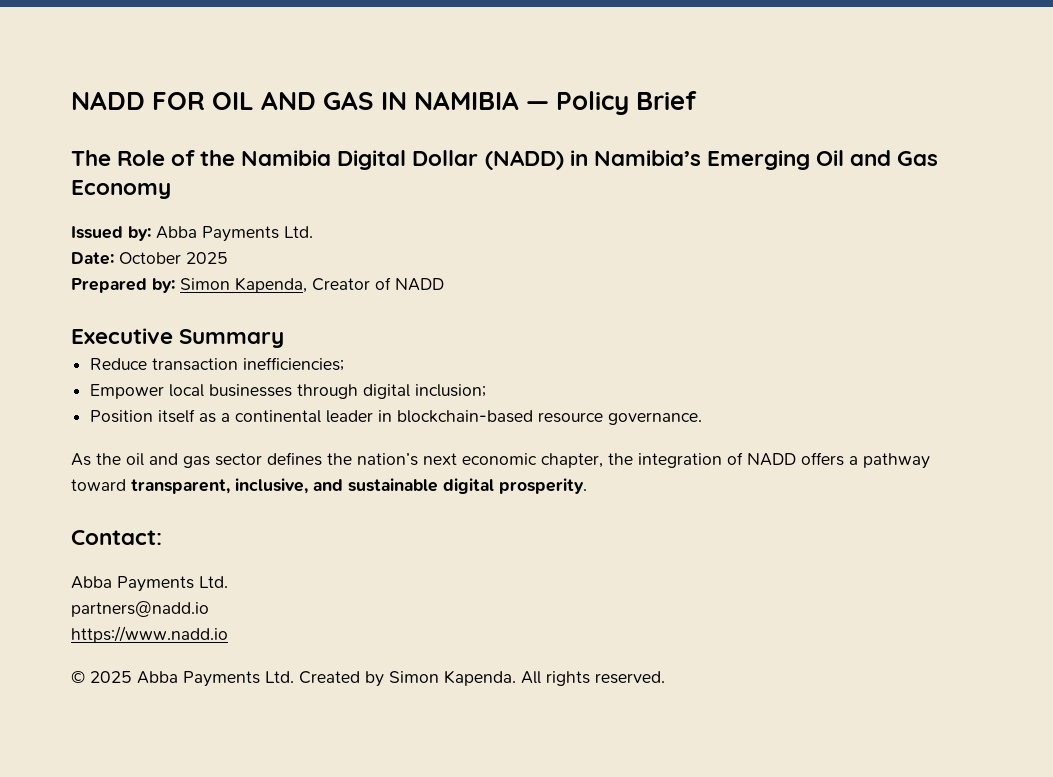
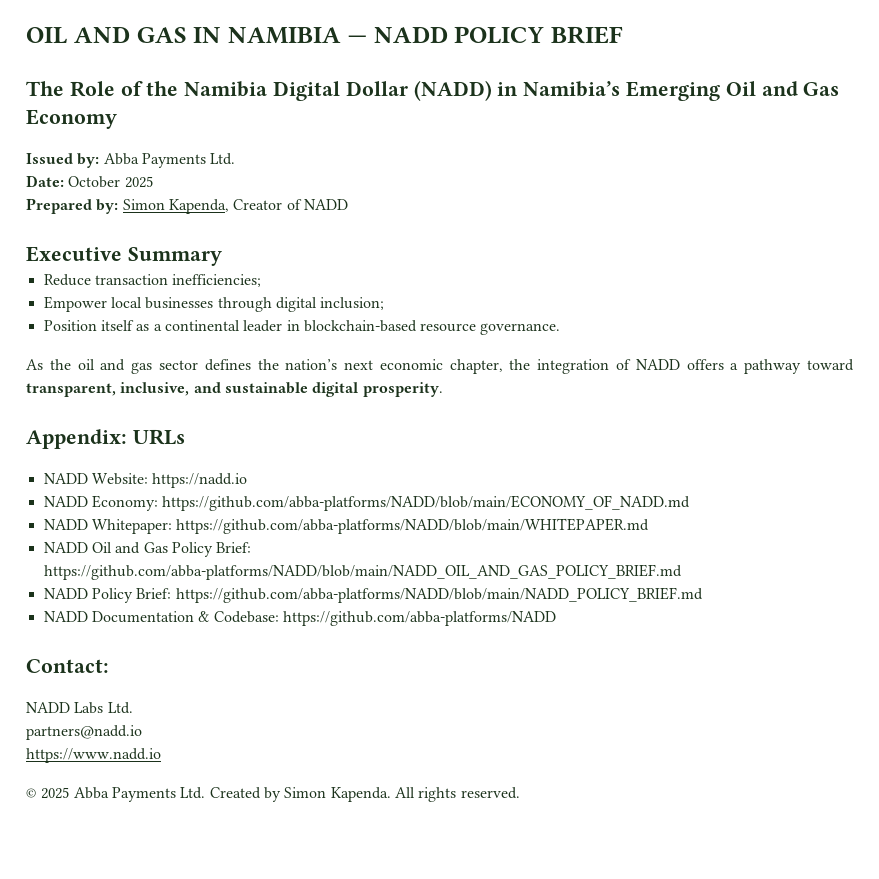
- NADD FOR OIL AND GAS IN NAMIBIA — Policy Brief
+ OIL AND GAS IN NAMIBIA — NADD POLICY BRIEF
+ Appendix: URLs
+ NADD Website: https://nadd.io
+ NADD Economy: https://github.com/abba-platforms/NADD/blob/main/ECONOMY_OF_NADD.md
+ NADD Whitepaper: https://github.com/abba-platforms/NADD/blob/main/WHITEPAPER.md
+ NADD Oil and Gas Policy Brief: https://github.com/abba-platforms/NADD/blob/main/NADD_OIL_AND_GAS_POLICY_BRIEF.md
+ NADD Policy Brief: https://github.com/abba-platforms/NADD/blob/main/NADD_POLICY_BRIEF.md
+ NADD Documentation & Codebase: https://github.com/abba-platforms/NADD
  Contact:
- Abba Payments Ltd.
+ NADD Labs Ltd.

